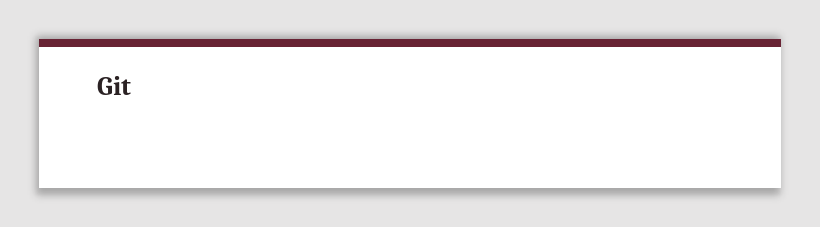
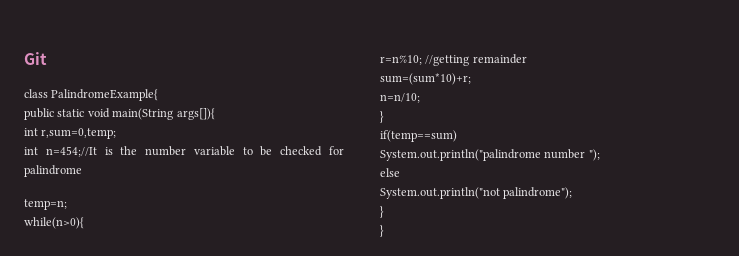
+ class PalindromeExample{
+ public static void main(String args[]){
+ int r,sum=0,temp;
+ int n=454;//It is the number variable to be checked for palindrome
+ temp=n;
+ while(n>0){
+ r=n%10; //getting remainder
+ sum=(sum*10)+r;
+ n=n/10;
+ }
+ if(temp==sum)
+ System.out.println("palindrome number ");
+ else
+ System.out.println("not palindrome");
+ }
+ }

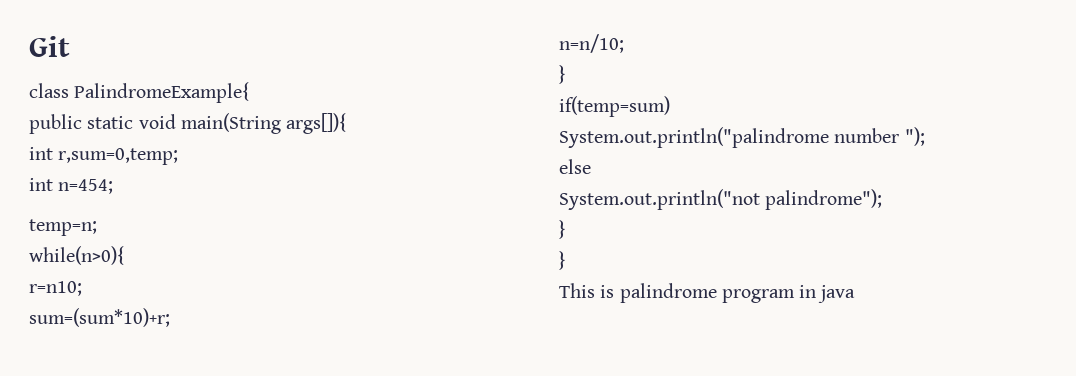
- int n=454;//It is the number variable to be checked for palindrome
+ int n=454;
- r=n%10; //getting remainder
+ r=n10;
- if(temp==sum)
+ if(temp=sum)
+ This is palindrome program in java

